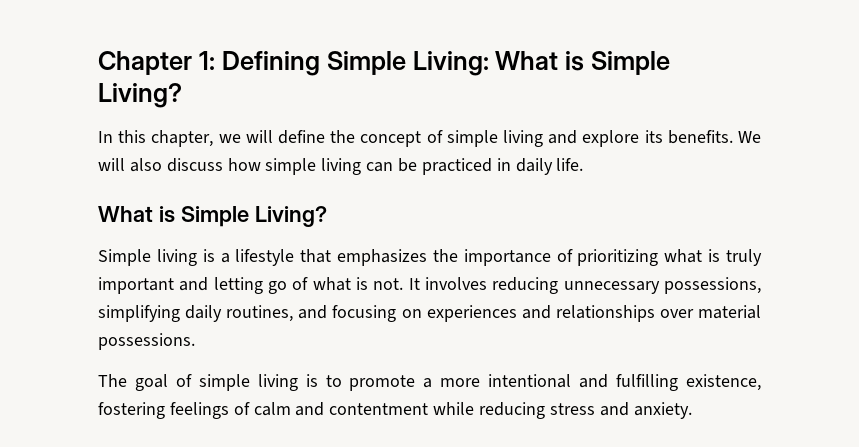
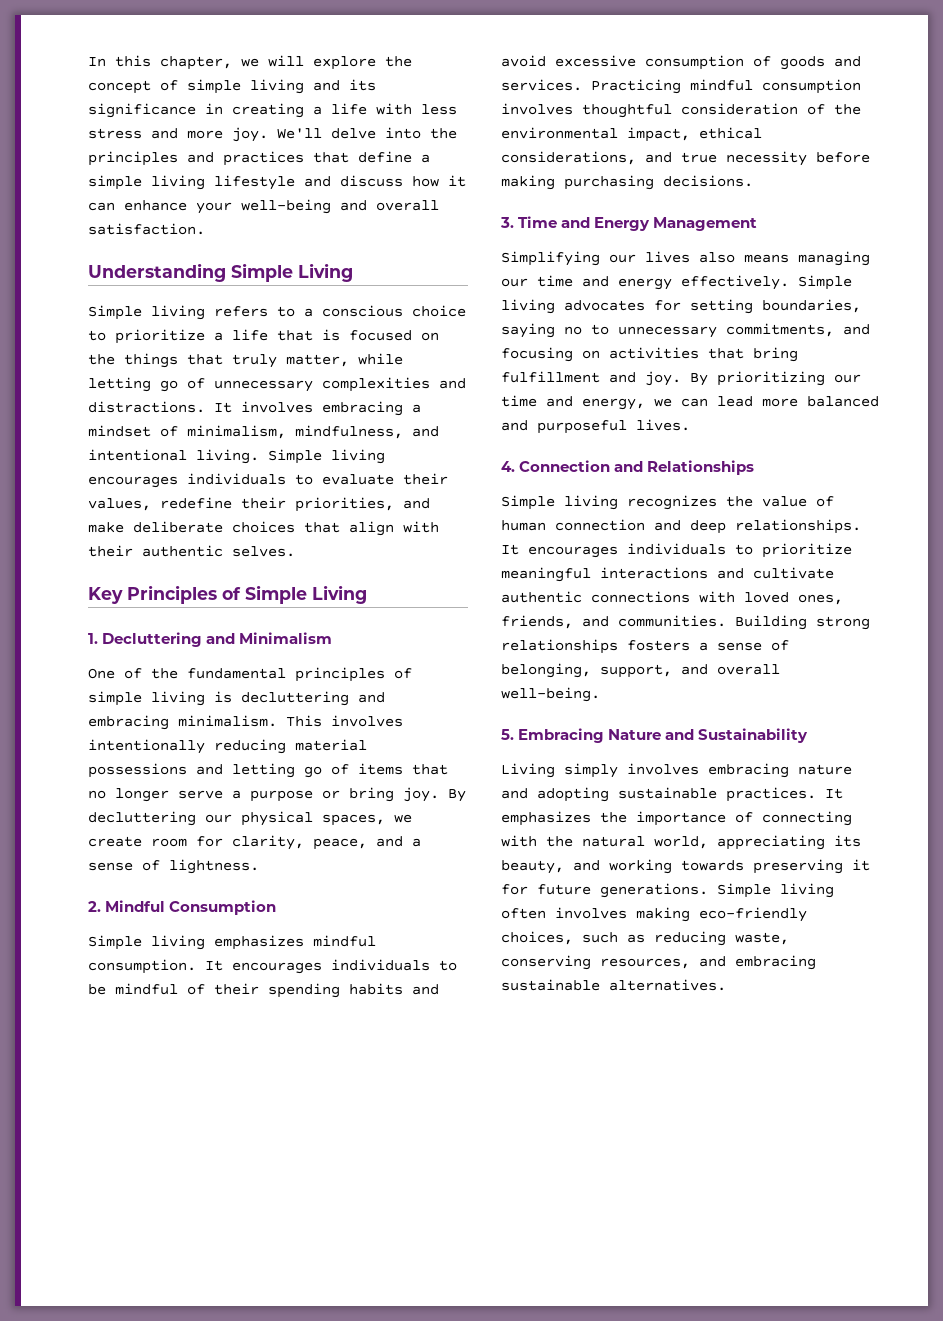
- Chapter 1: Defining Simple Living: What is Simple Living?
- In this chapter, we will define the concept of simple living and explore its benefits. We will also discuss how simple living can be practiced in daily life.
- What is Simple Living?
- Simple living is a lifestyle that emphasizes the importance of prioritizing what is truly important and letting go of what is not. It involves reducing unnecessary possessions, simplifying daily routines, and focusing on experiences and relationships over material possessions.
- The goal of simple living is to promote a more intentional and fulfilling existence, fostering feelings of calm and contentment while reducing stress and anxiety.
+ In this chapter, we will explore the concept of simple living and its significance in creating a life with less stress and more joy. We'll delve into the principles and practices that define a simple living lifestyle and discuss how it can enhance your well-being and overall satisfaction.
+ Understanding Simple Living
+ Simple living refers to a conscious choice to prioritize a life that is focused on the things that truly matter, while letting go of unnecessary complexities and distractions. It involves embracing a mindset of minimalism, mindfulness, and intentional living. Simple living encourages individuals to evaluate their values, redefine their priorities, and make deliberate choices that align with their authentic selves.
+ Key Principles of Simple Living
+ 1. Decluttering and Minimalism
+ One of the fundamental principles of simple living is decluttering and embracing minimalism. This involves intentionally reducing material possessions and letting go of items that no longer serve a purpose or bring joy. By decluttering our physical spaces, we create room for clarity, peace, and a sense of lightness.
+ 2. Mindful Consumption
+ Simple living emphasizes mindful consumption. It encourages individuals to be mindful of their spending habits and avoid excessive consumption of goods and services. Practicing mindful consumption involves thoughtful consideration of the environmental impact, ethical considerations, and true necessity before making purchasing decisions.
+ 3. Time and Energy Management
+ Simplifying our lives also means managing our time and energy effectively. Simple living advocates for setting boundaries, saying no to unnecessary commitments, and focusing on activities that bring fulfillment and joy. By prioritizing our time and energy, we can lead more balanced and purposeful lives.
+ 4. Connection and Relationships
+ Simple living recognizes the value of human connection and deep relationships. It encourages individuals to prioritize meaningful interactions and cultivate authentic connections with loved ones, friends, and communities. Building strong relationships fosters a sense of belonging, support, and overall well-being.
+ 5. Embracing Nature and Sustainability
+ Living simply involves embracing nature and adopting sustainable practices. It emphasizes the importance of connecting with the natural world, appreciating its beauty, and working towards preserving it for future generations. Simple living often involves making eco-friendly choices, such as reducing waste, conserving resources, and embracing sustainable alternatives.

